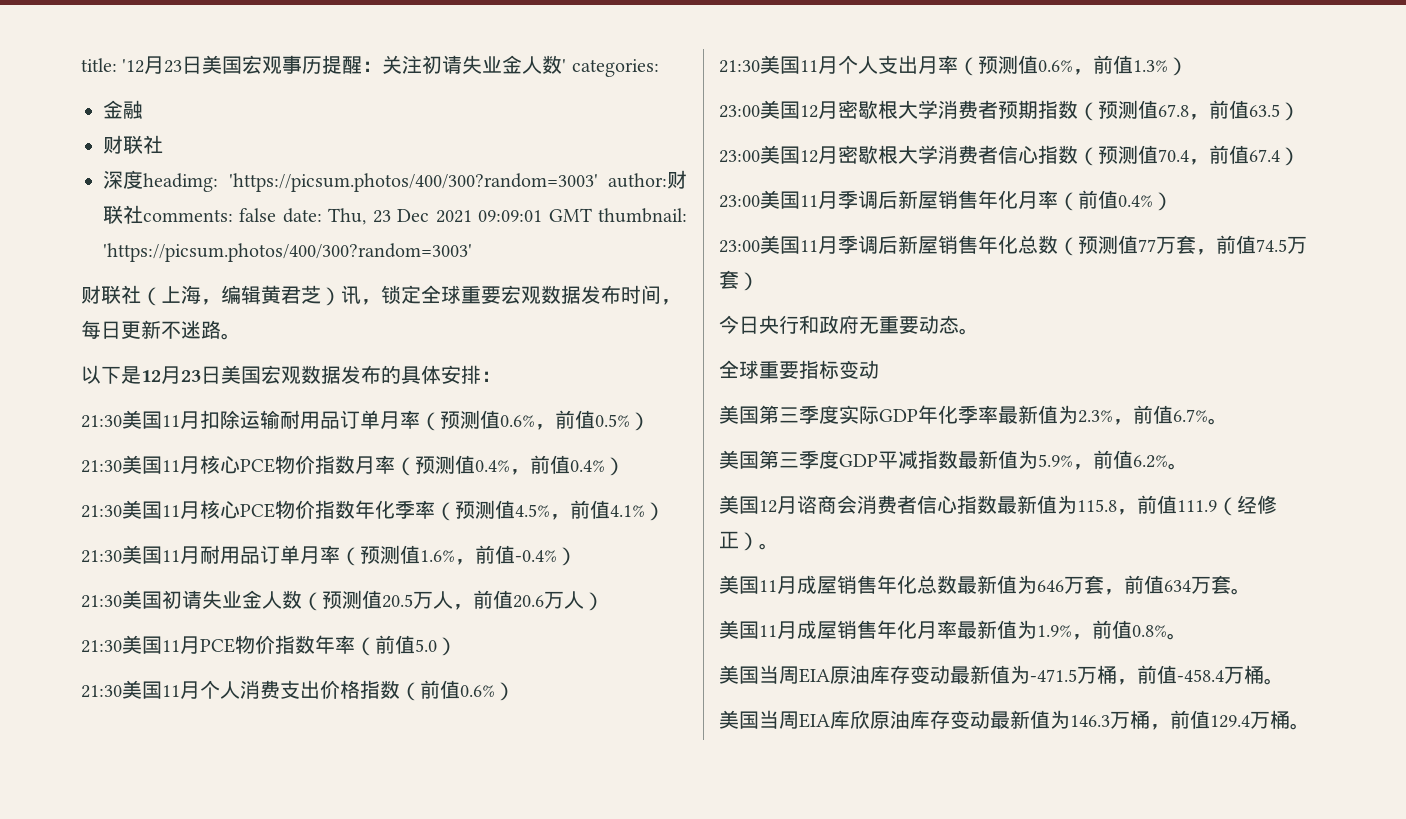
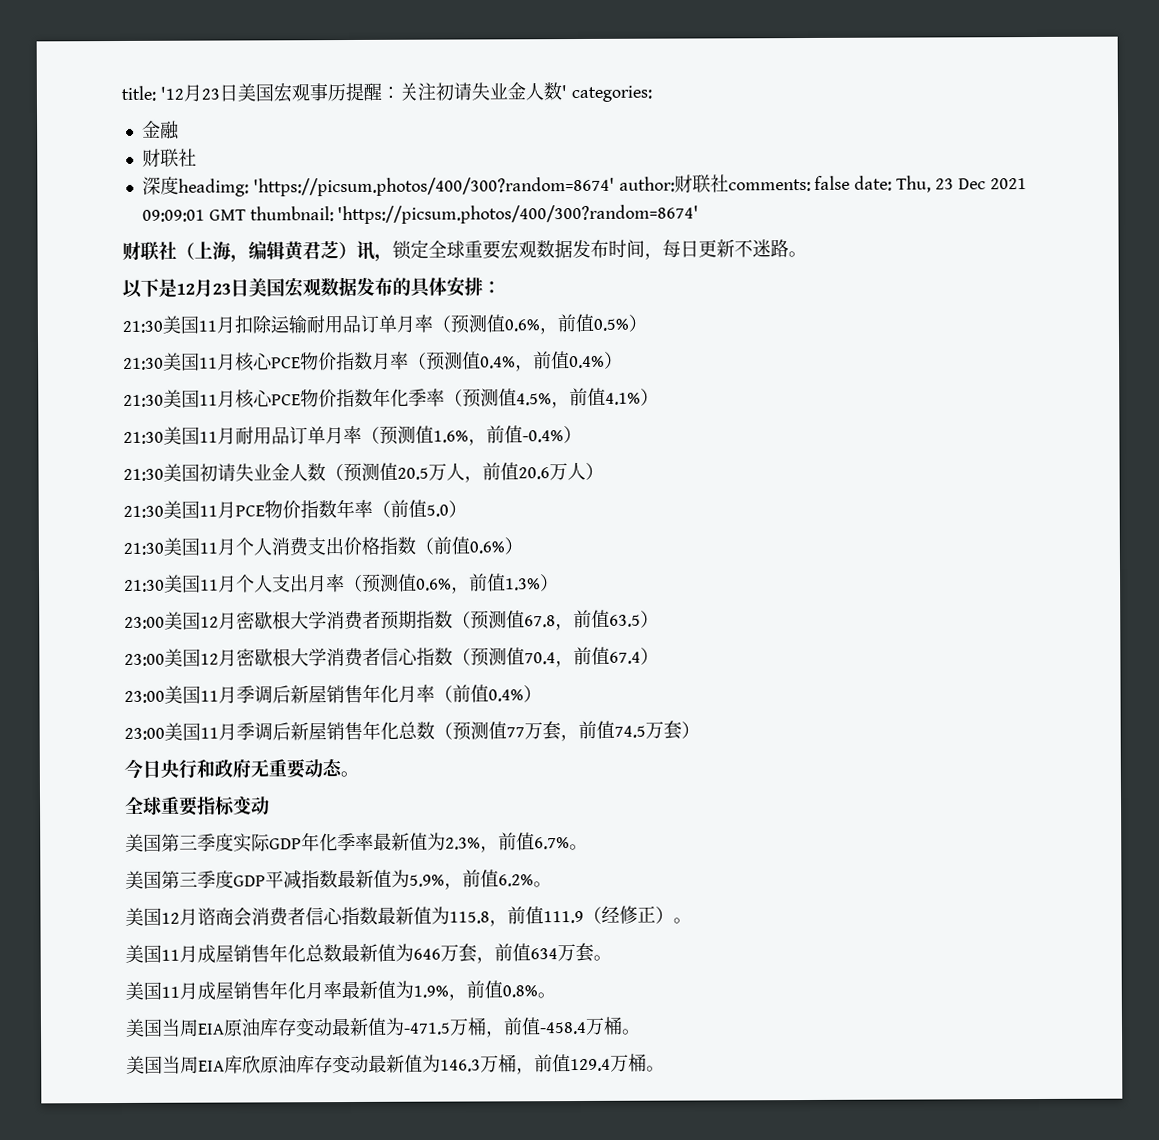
- 深度headimg: 'https://picsum.photos/400/300?random=3003' author:财联社comments: false date: Thu, 23 Dec 2021 09:09:01 GMT thumbnail: 'https://picsum.photos/400/300?random=3003'
+ 深度headimg: 'https://picsum.photos/400/300?random=8674' author:财联社comments: false date: Thu, 23 Dec 2021 09:09:01 GMT thumbnail: 'https://picsum.photos/400/300?random=8674'

